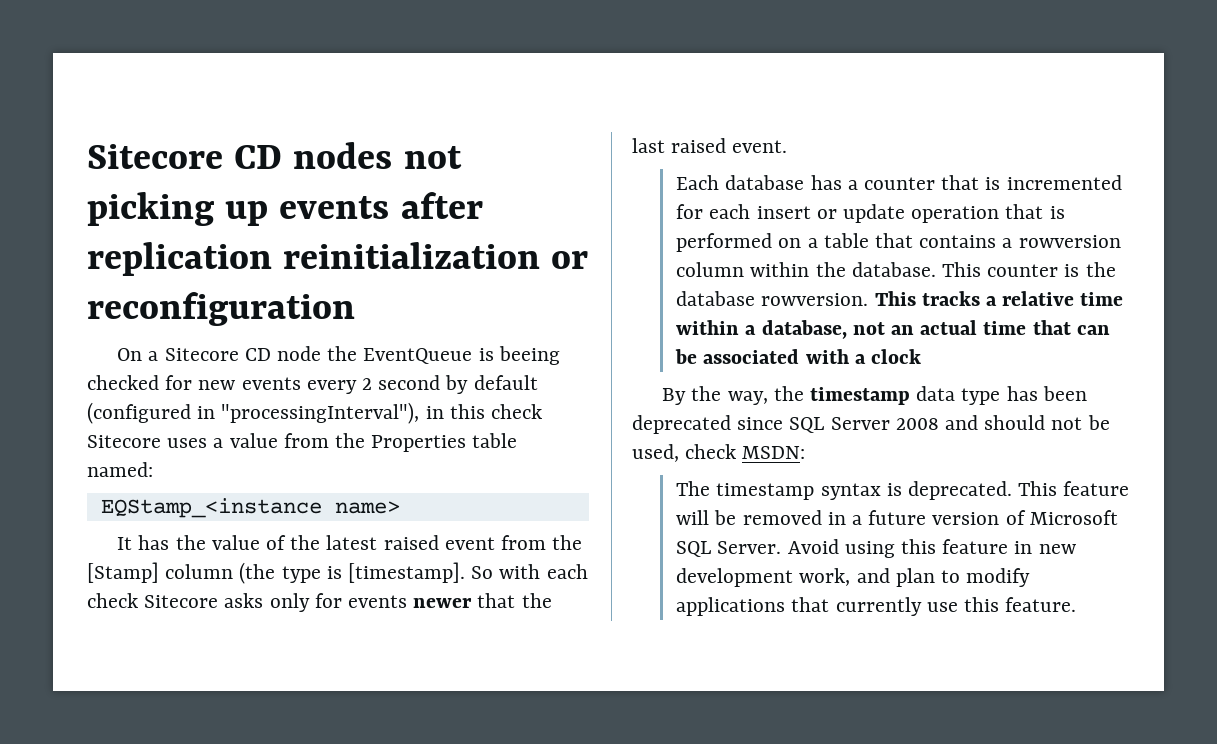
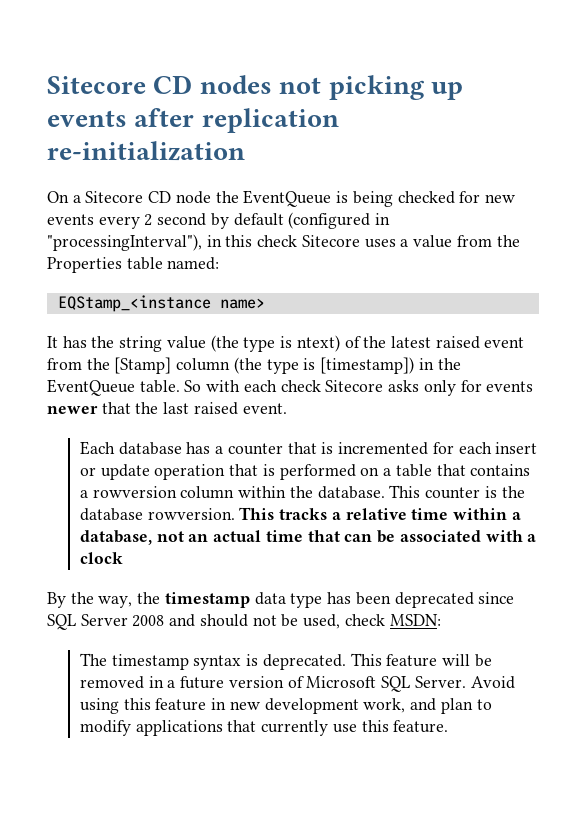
- Sitecore CD nodes not picking up events after replication reinitialization or reconfiguration
+ Sitecore CD nodes not picking up events after replication re-initialization
- On a Sitecore CD node the EventQueue is beeing checked for new events every 2 second by default (configured in "processingInterval"), in this check Sitecore uses a value from the Properties table named:
+ On a Sitecore CD node the EventQueue is being checked for new events every 2 second by default (configured in "processingInterval"), in this check Sitecore uses a value from the Properties table named:
- It has the value of the latest raised event from the [Stamp] column (the type is [timestamp].
+ It has the string value (the type is ntext) of the latest raised event from the [Stamp] column (the type is [timestamp]) in the EventQueue table.

